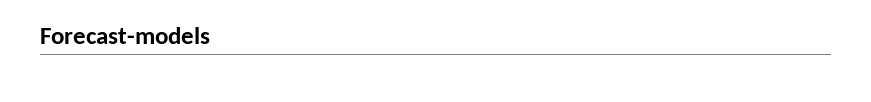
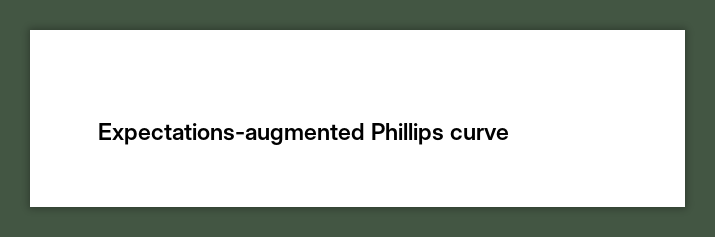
- Forecast-models
+ Expectations-augmented Phillips curve

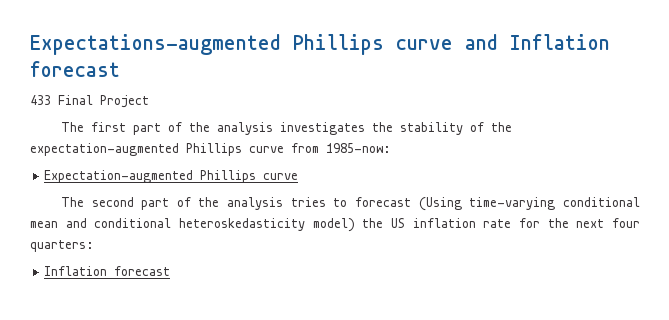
- Expectations-augmented Phillips curve
+ Expectations-augmented Phillips curve and Inflation forecast
+ 433 Final Project
+ The first part of the analysis investigates the stability of the expectation-augmented Phillips curve from 1985-now:
+ Expectation-augmented Phillips curve
+ The second part of the analysis tries to forecast (Using time-varying conditional mean and conditional heteroskedasticity model) the US inflation rate for the next four quarters:
+ Inflation forecast

